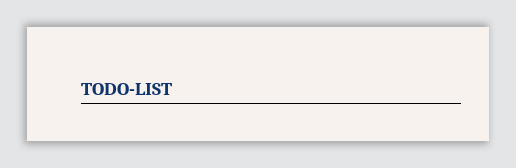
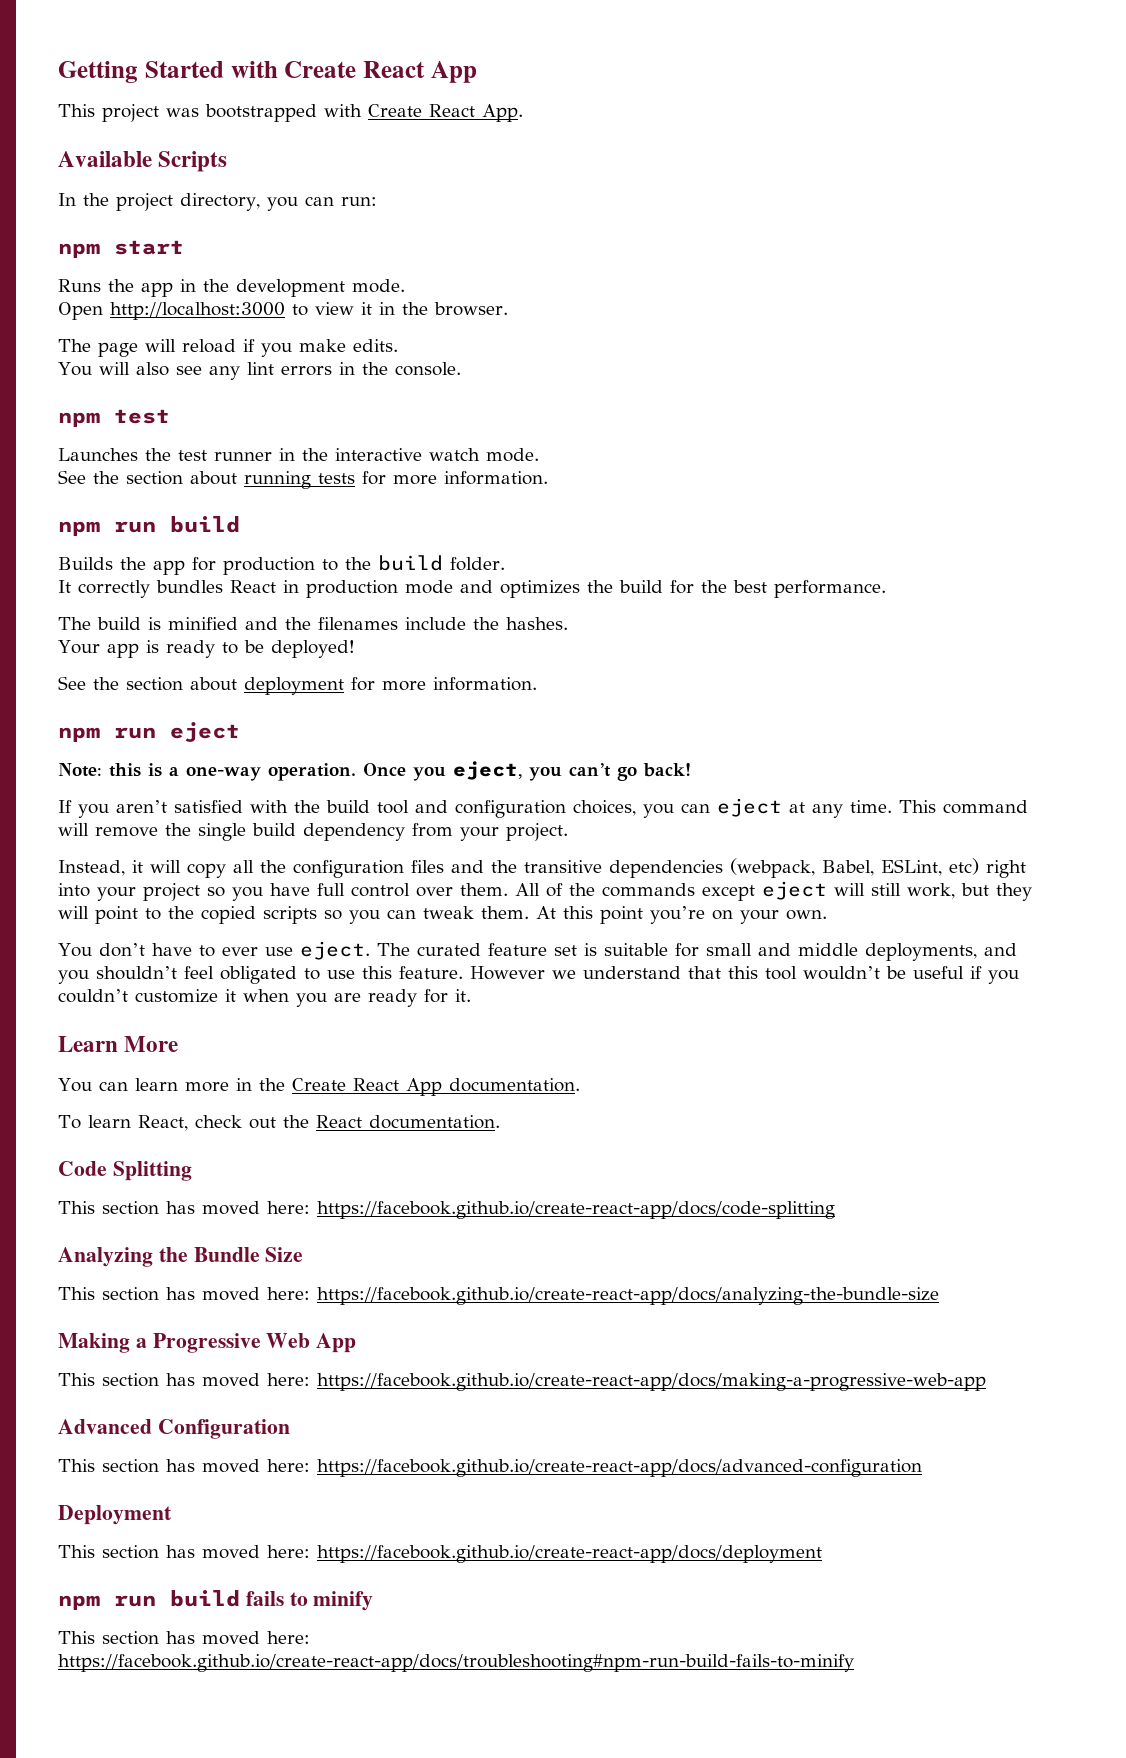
- TODO-LIST
+ Getting Started with Create React App
+ This project was bootstrapped with Create React App.
+ Available Scripts
+ In the project directory, you can run:
+ npm start
+ Runs the app in the development mode.
+ Open http://localhost:3000 to view it in the browser.
+ The page will reload if you make edits.
+ You will also see any lint errors in the console.
+ npm test
+ Launches the test runner in the interactive watch mode.
+ See the section about running tests for more information.
+ npm run build
+ Builds the app for production to the build folder.
+ It correctly bundles React in production mode and optimizes the build for the best performance.
+ The build is minified and the filenames include the hashes.
+ Your app is ready to be deployed!
+ See the section about deployment for more information.
+ npm run eject
+ Note: this is a one-way operation. Once you eject, you can’t go back!
+ If you aren’t satisfied with the build tool and configuration choices, you can eject at any time. This command will remove the single build dependency from your project.
+ Instead, it will copy all the configuration files and the transitive dependencies (webpack, Babel, ESLint, etc) right into your project so you have full control over them. All of the commands except eject will still work, but they will point to the copied scripts so you can tweak them. At this point you’re on your own.
+ You don’t have to ever use eject. The curated feature set is suitable for small and middle deployments, and you shouldn’t feel obligated to use this feature. However we understand that this tool wouldn’t be useful if you couldn’t customize it when you are ready for it.
+ Learn More
+ You can learn more in the Create React App documentation.
+ To learn React, check out the React documentation.
+ Code Splitting
+ This section has moved here: https://facebook.github.io/create-react-app/docs/code-splitting
+ Analyzing the Bundle Size
+ This section has moved here: https://facebook.github.io/create-react-app/docs/analyzing-the-bundle-size
+ Making a Progressive Web App
+ This section has moved here: https://facebook.github.io/create-react-app/docs/making-a-progressive-web-app
+ Advanced Configuration
+ This section has moved here: https://facebook.github.io/create-react-app/docs/advanced-configuration
+ Deployment
+ This section has moved here: https://facebook.github.io/create-react-app/docs/deployment
+ npm run build fails to minify
+ This section has moved here: https://facebook.github.io/create-react-app/docs/troubleshooting#npm-run-build-fails-to-minify

